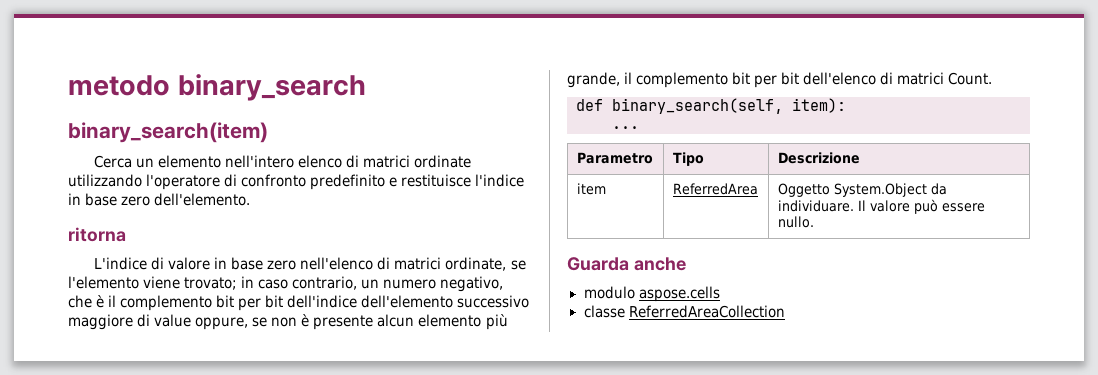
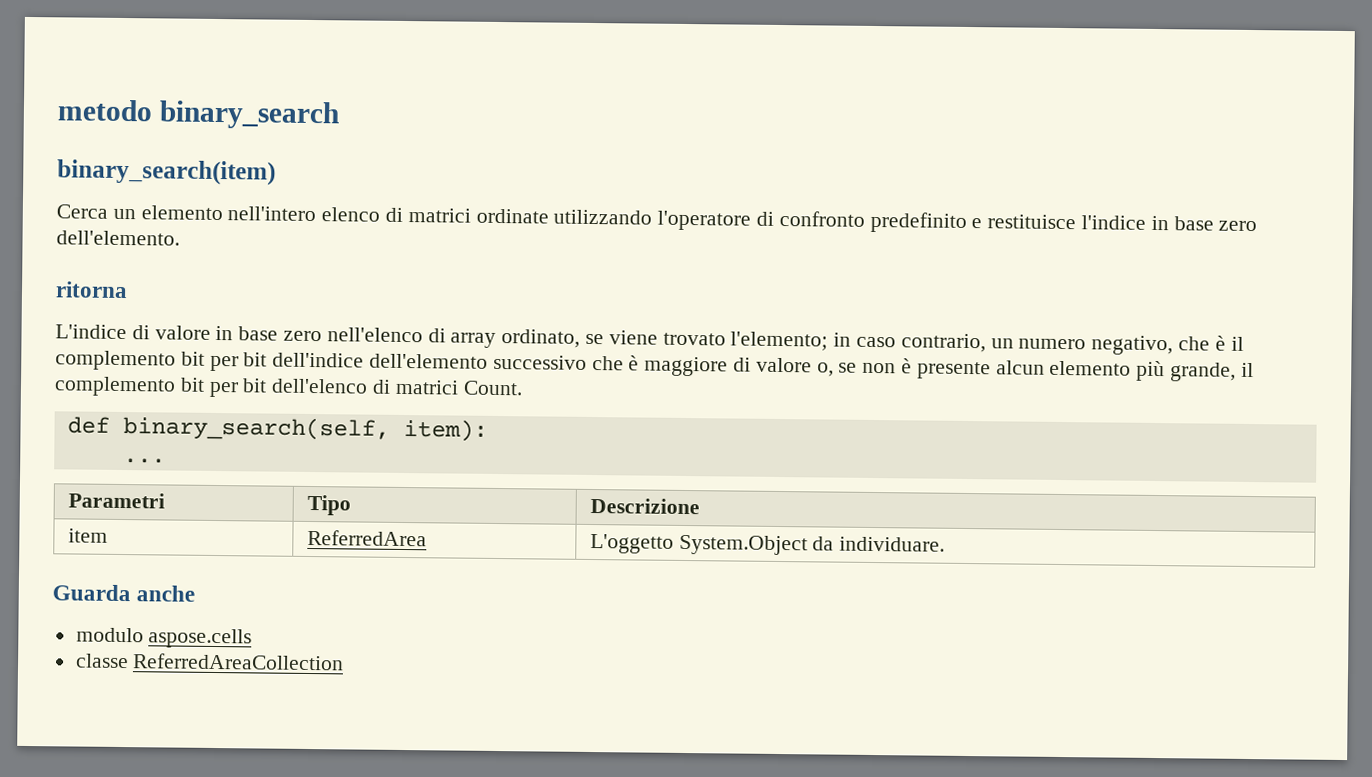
- L'indice di valore in base zero nell'elenco di matrici ordinate, se l'elemento viene trovato; in caso contrario, un numero negativo, che è il complemento bit per bit dell'indice dell'elemento successivo maggiore di value oppure, se non è presente alcun elemento più grande, il complemento bit per bit dell'elenco di matrici Count.
+ L'indice di valore in base zero nell'elenco di array ordinato, se viene trovato l'elemento; in caso contrario, un numero negativo, che è il complemento bit per bit dell'indice dell'elemento successivo che è maggiore di valore o, se non è presente alcun elemento più grande, il complemento bit per bit dell'elenco di matrici Count.
- Parametro | Tipo | Descrizione
+ Parametri | Tipo | Descrizione
- item | ReferredArea | Oggetto System.Object da individuare. Il valore può essere nullo.
+ item | ReferredArea | L'oggetto System.Object da individuare.

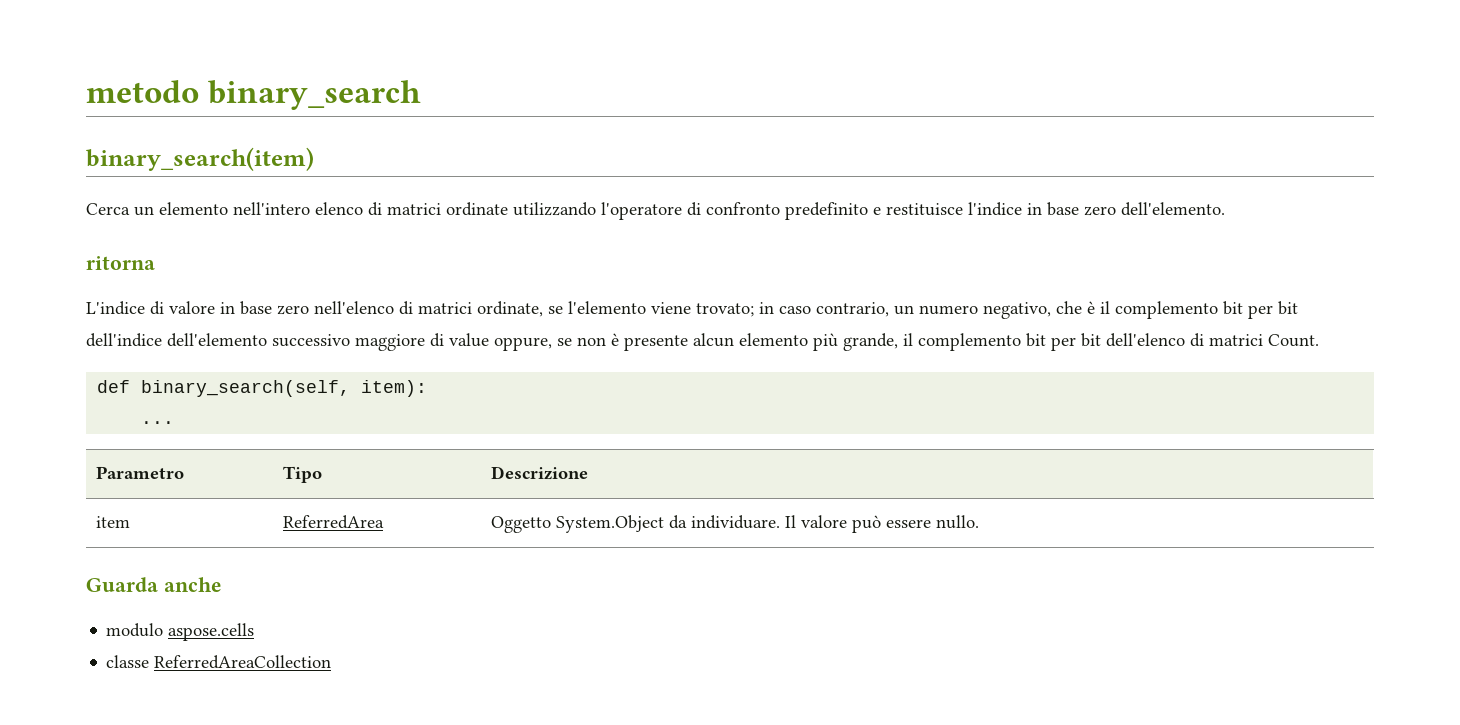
- L'indice di valore in base zero nell'elenco di array ordinato, se viene trovato l'elemento; in caso contrario, un numero negativo, che è il complemento bit per bit dell'indice dell'elemento successivo che è maggiore di valore o, se non è presente alcun elemento più grande, il complemento bit per bit dell'elenco di matrici Count.
+ L'indice di valore in base zero nell'elenco di matrici ordinate, se l'elemento viene trovato; in caso contrario, un numero negativo, che è il complemento bit per bit dell'indice dell'elemento successivo maggiore di value oppure, se non è presente alcun elemento più grande, il complemento bit per bit dell'elenco di matrici Count.
- Parametri | Tipo | Descrizione
+ Parametro | Tipo | Descrizione
- item | ReferredArea | L'oggetto System.Object da individuare.
+ item | ReferredArea | Oggetto System.Object da individuare. Il valore può essere nullo.

